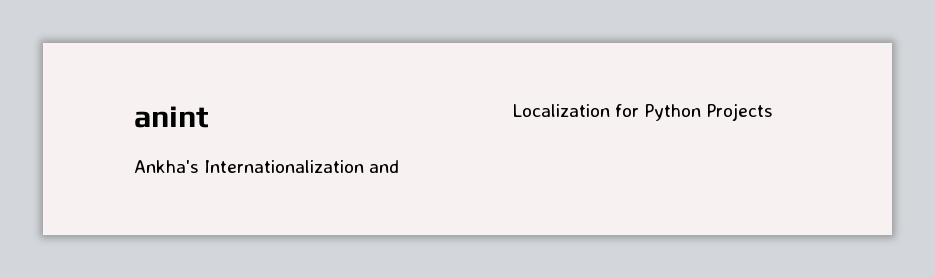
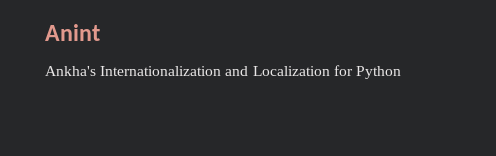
- anint
+ Anint
- Ankha's Internationalization and Localization for Python Projects
+ Ankha's Internationalization and Localization for Python

